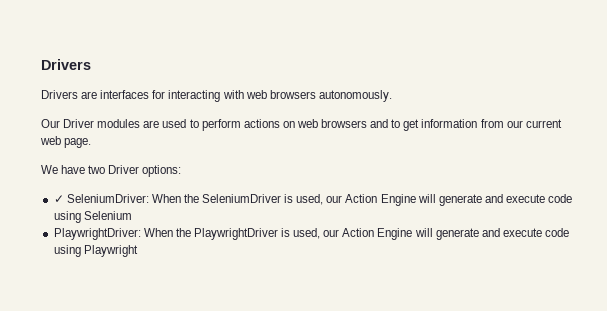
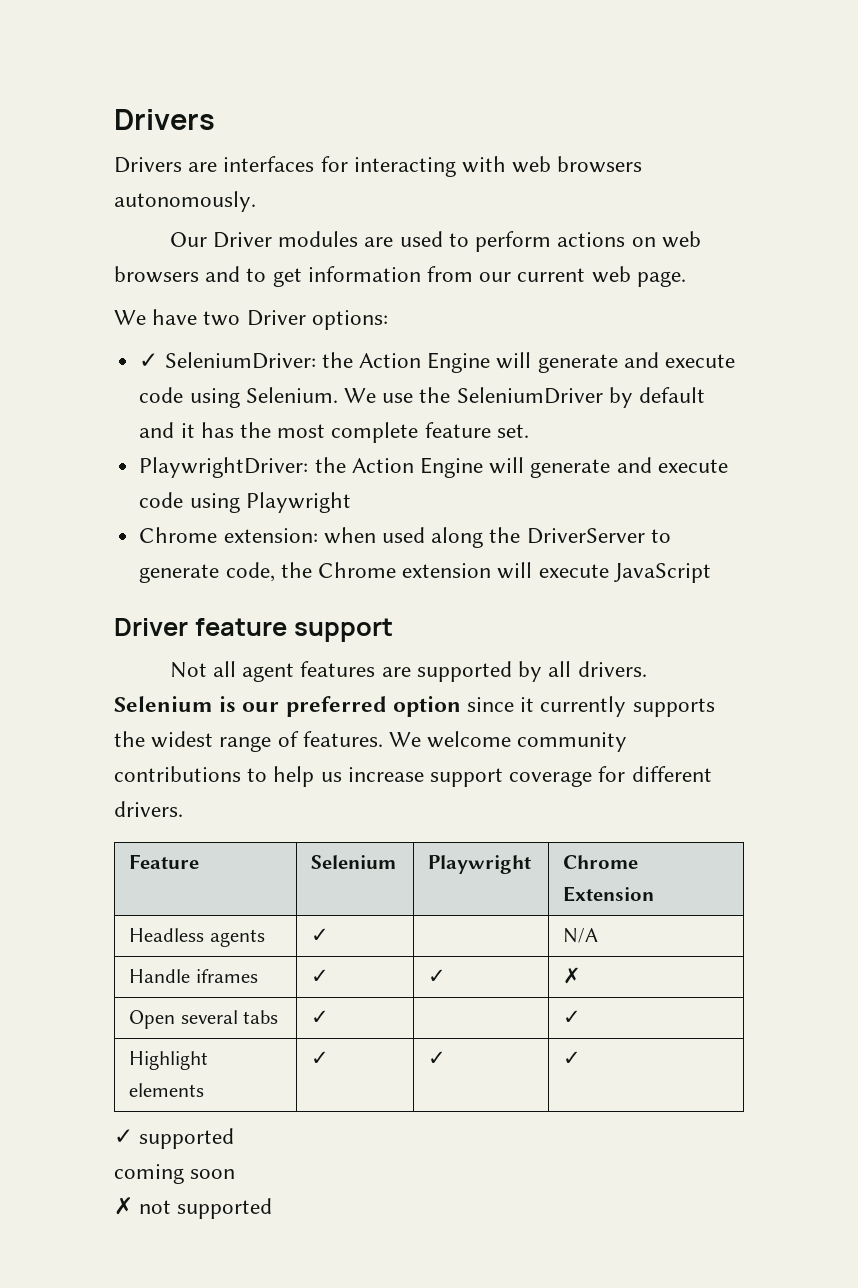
- ✓ SeleniumDriver: When the SeleniumDriver is used, our Action Engine will generate and execute code using Selenium
- PlaywrightDriver: When the PlaywrightDriver is used, our Action Engine will generate and execute code using Playwright
+ ✓ SeleniumDriver: the Action Engine will generate and execute code using Selenium. We use the SeleniumDriver by default and it has the most complete feature set.
+ PlaywrightDriver: the Action Engine will generate and execute code using Playwright
+ Chrome extension: when used along the DriverServer to generate code, the Chrome extension will execute JavaScript
+ Driver feature support
+ Not all agent features are supported by all drivers. Selenium is our preferred option since it currently supports the widest range of features. We welcome community contributions to help us increase support coverage for different drivers.
+ Feature | Selenium | Playwright | Chrome Extension
+ Headless agents | ✓ | | N/A
+ Handle iframes | ✓ | ✓ | ✗
+ Open several tabs | ✓ | | ✓
+ Highlight elements | ✓ | ✓ | ✓
+ ✓ supported
+ coming soon
+ ✗ not supported

